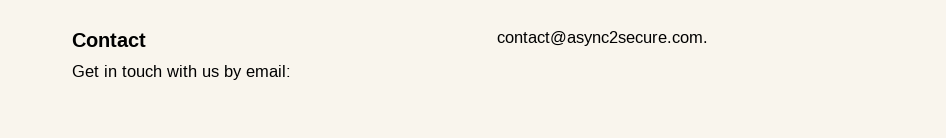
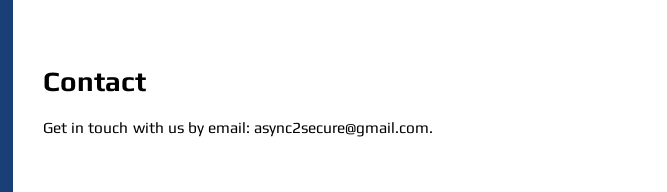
- Get in touch with us by email: contact@async2secure.com.
+ Get in touch with us by email: async2secure@gmail.com.

